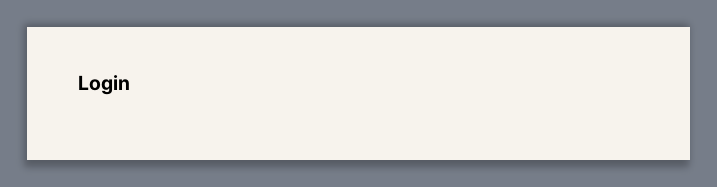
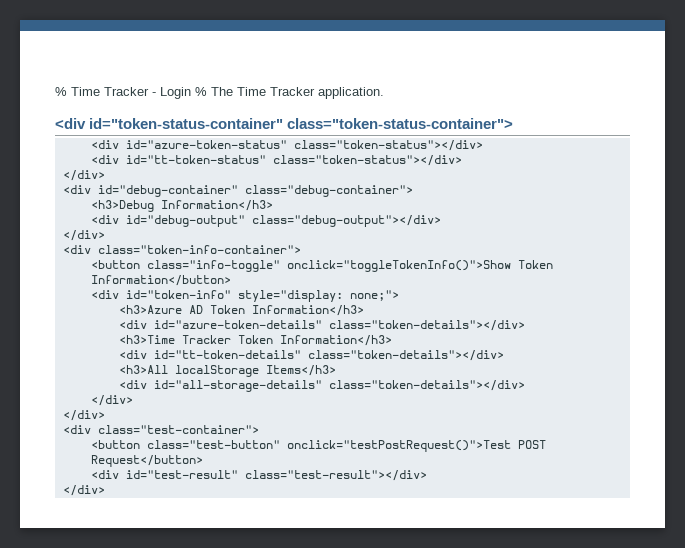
- Login
+ % Time Tracker - Login % The Time Tracker application.
+ <div id="token-status-container" class="token-status-container">
+ <div id="azure-token-status" class="token-status"></div>
+ <div id="tt-token-status" class="token-status"></div>
+ </div>
+ <div id="debug-container" class="debug-container">
+ <h3>Debug Information</h3>
+ <div id="debug-output" class="debug-output"></div>
+ </div>
+ <div class="token-info-container">
+ <button class="info-toggle" onclick="toggleTokenInfo()">Show Token Information</button>
+ <div id="token-info" style="display: none;">
+ <h3>Azure AD Token Information</h3>
+ <div id="azure-token-details" class="token-details"></div>
+ <h3>Time Tracker Token Information</h3>
+ <div id="tt-token-details" class="token-details"></div>
+ <h3>All localStorage Items</h3>
+ <div id="all-storage-details" class="token-details"></div>
+ </div>
+ </div>
+ <div class="test-container">
+ <button class="test-button" onclick="testPostRequest()">Test POST Request</button>
+ <div id="test-result" class="test-result"></div>
+ </div>

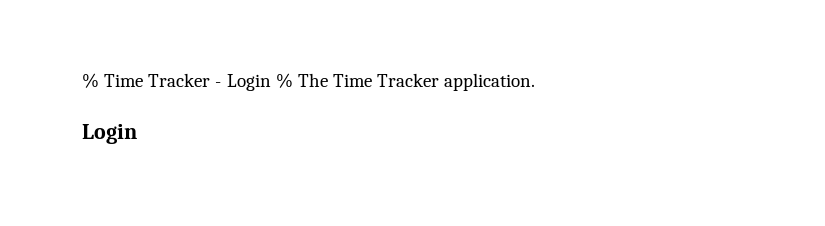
  % Time Tracker - Login % The Time Tracker application.
- <div id="token-status-container" class="token-status-container">
- <div id="azure-token-status" class="token-status"></div>
- <div id="tt-token-status" class="token-status"></div>
- </div>
- <div id="debug-container" class="debug-container">
- <h3>Debug Information</h3>
- <div id="debug-output" class="debug-output"></div>
- </div>
- <div class="token-info-container">
- <button class="info-toggle" onclick="toggleTokenInfo()">Show Token Information</button>
- <div id="token-info" style="display: none;">
- <h3>Azure AD Token Information</h3>
- <div id="azure-token-details" class="token-details"></div>
- <h3>Time Tracker Token Information</h3>
- <div id="tt-token-details" class="token-details"></div>
- <h3>All localStorage Items</h3>
- <div id="all-storage-details" class="token-details"></div>
- </div>
- </div>
- <div class="test-container">
- <button class="test-button" onclick="testPostRequest()">Test POST Request</button>
- <div id="test-result" class="test-result"></div>
- </div>
+ Login

